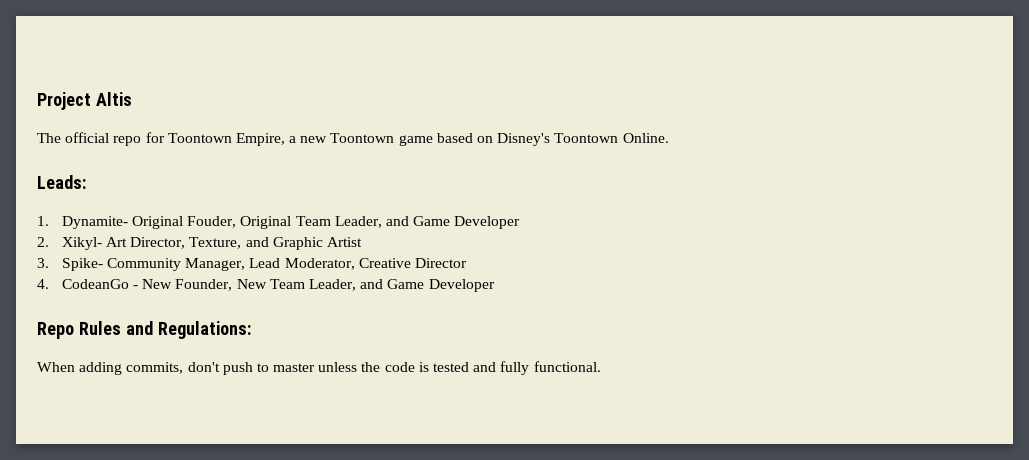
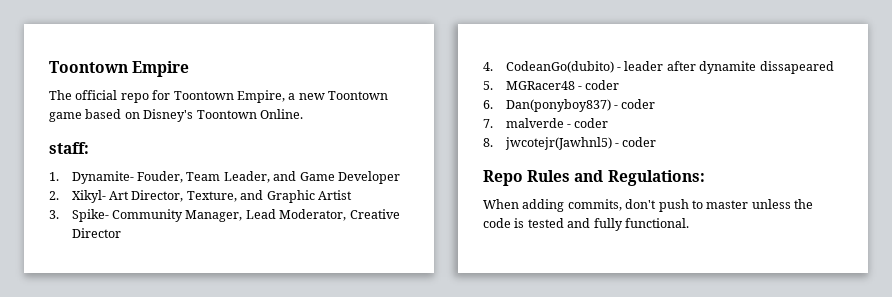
- Project Altis
+ Toontown Empire
- Leads:
+ staff:
- 1. Dynamite- Original Fouder, Original Team Leader, and Game Developer
+ 1. Dynamite- Fouder, Team Leader, and Game Developer
- 4. CodeanGo - New Founder, New Team Leader, and Game Developer
+ 4. CodeanGo(dubito) - leader after dynamite dissapeared
+ 5. MGRacer48 - coder
+ 6. Dan(ponyboy837) - coder
+ 7. malverde - coder
+ 8. jwcotejr(Jawhnl5) - coder

